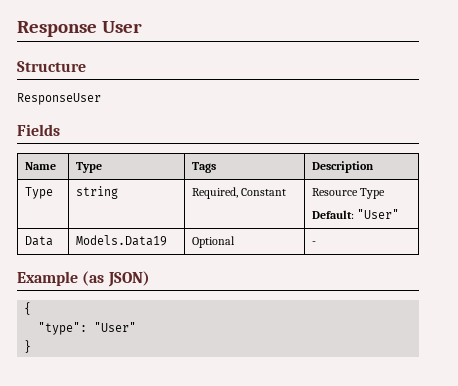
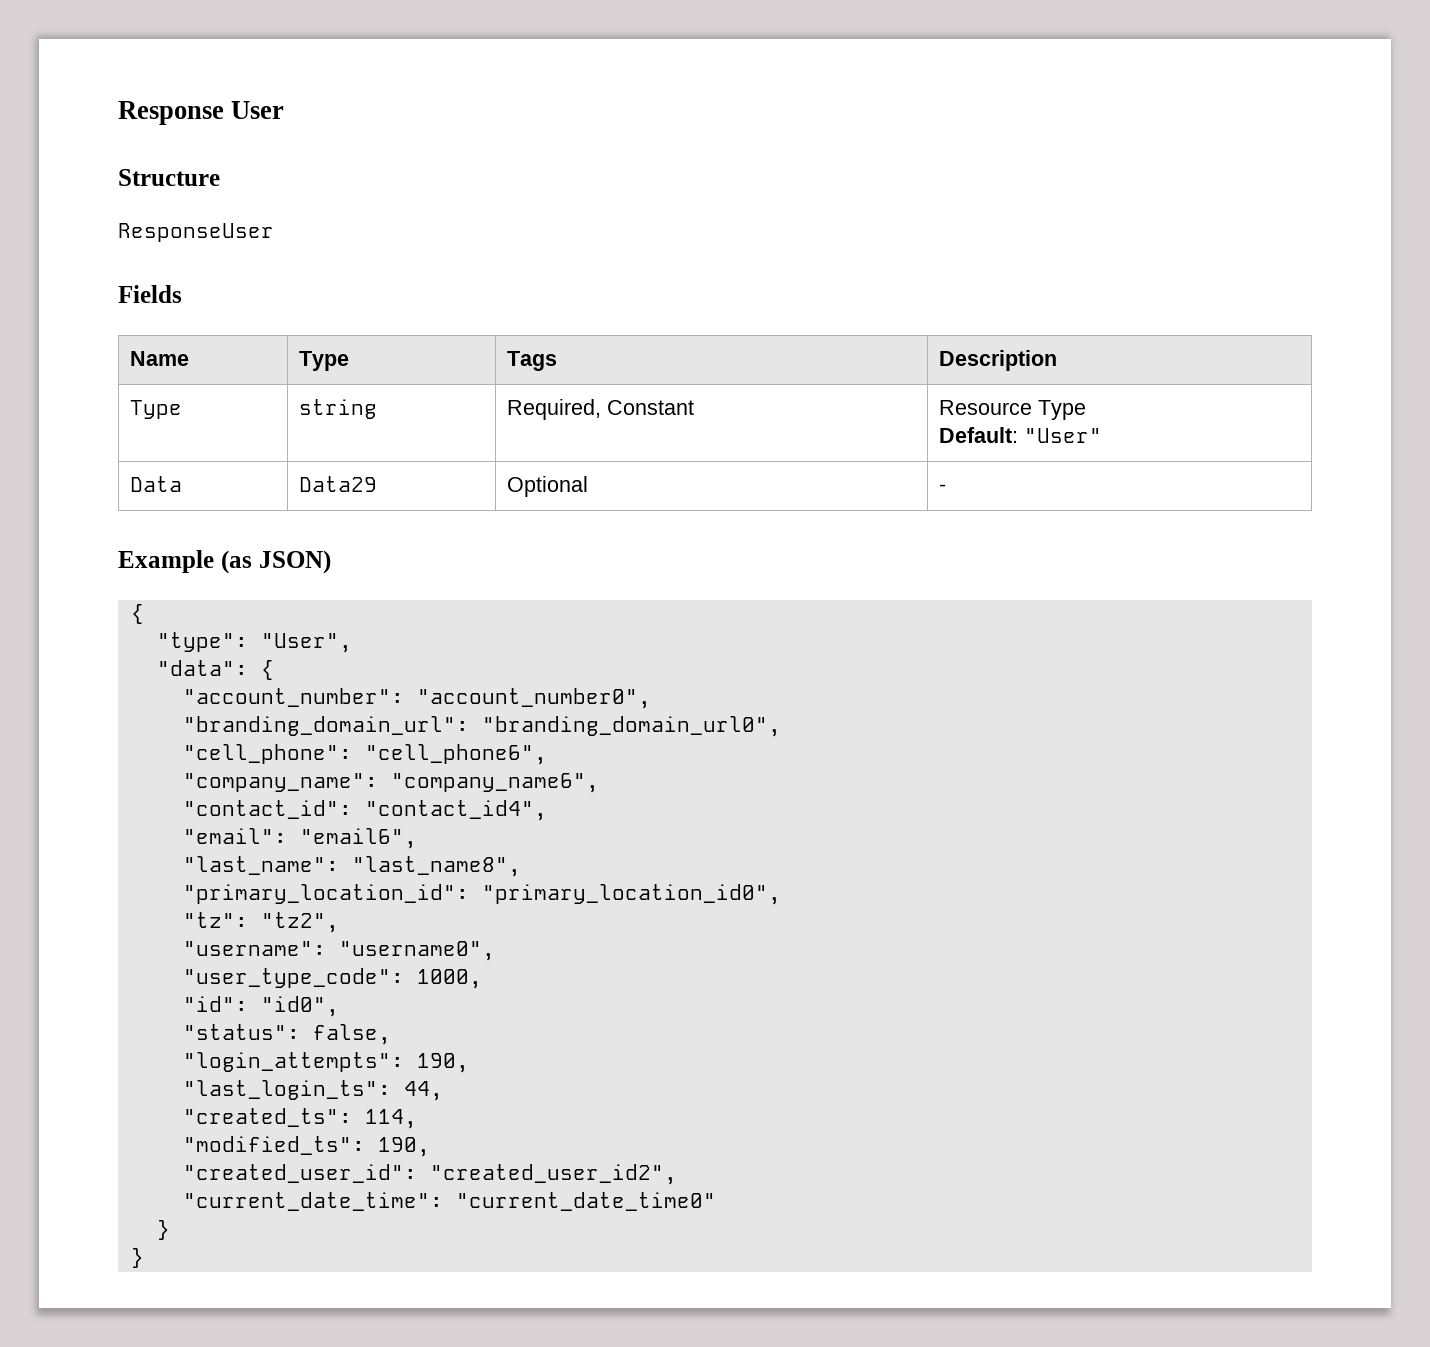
- Data | Models.Data19 | Optional | -
+ Data | Data29 | Optional | -
- "type": "User"
+ "type": "User",
+ "data": {
+ "account_number": "account_number0",
+ "branding_domain_url": "branding_domain_url0",
+ "cell_phone": "cell_phone6",
+ "company_name": "company_name6",
+ "contact_id": "contact_id4",
+ "email": "email6",
+ "last_name": "last_name8",
+ "primary_location_id": "primary_location_id0",
+ "tz": "tz2",
+ "username": "username0",
+ "user_type_code": 1000,
+ "id": "id0",
+ "status": false,
+ "login_attempts": 190,
+ "last_login_ts": 44,
+ "created_ts": 114,
+ "modified_ts": 190,
+ "created_user_id": "created_user_id2",
+ "current_date_time": "current_date_time0"
+ }

